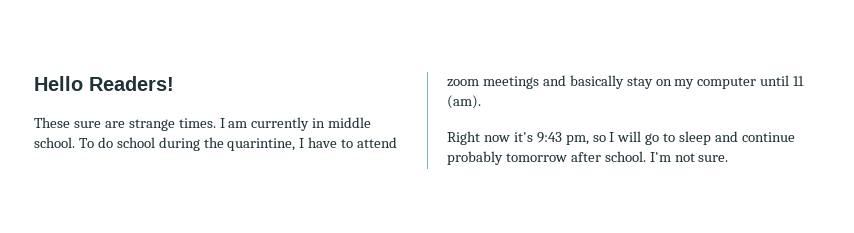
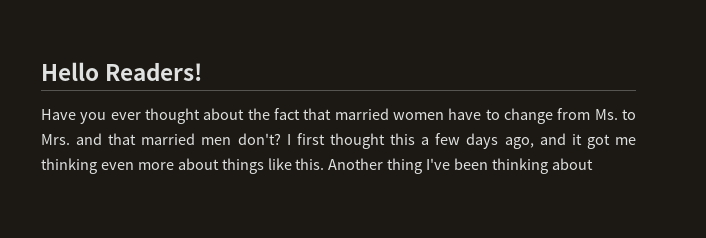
- These sure are strange times. I am currently in middle school. To do school during the quarintine, I have to attend zoom meetings and basically stay on my computer until 11 (am).
- Right now it's 9:43 pm, so I will go to sleep and continue probably tomorrow after school. I'm not sure.
+ Have you ever thought about the fact that married women have to change from Ms. to Mrs. and that married men don't? I first thought this a few days ago, and it got me thinking even more about things like this. Another thing I've been thinking about

